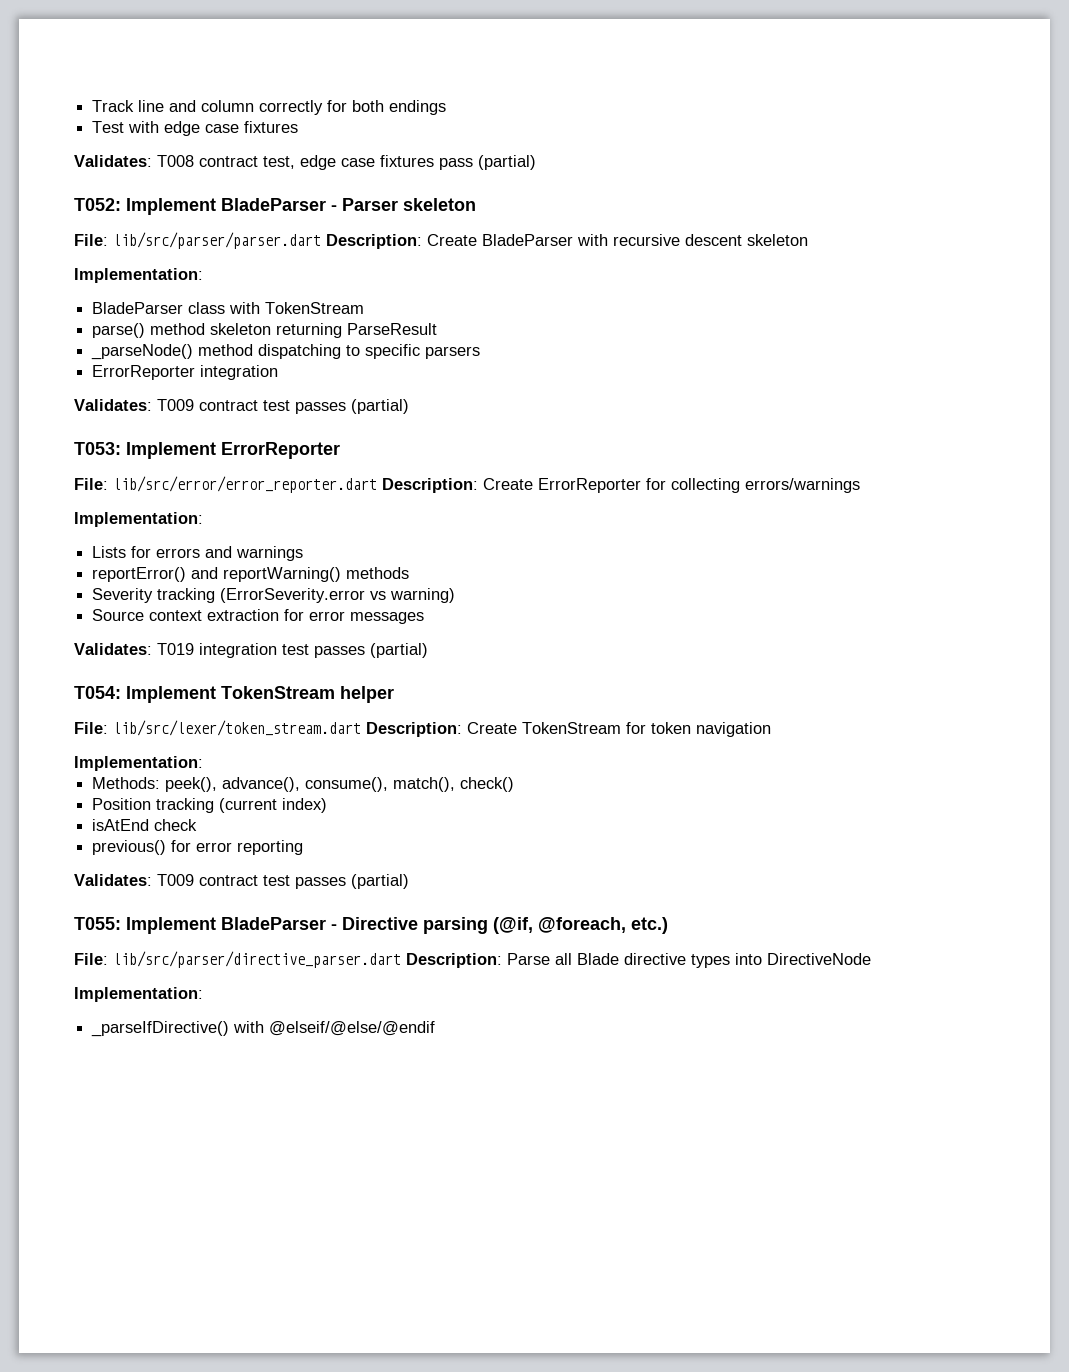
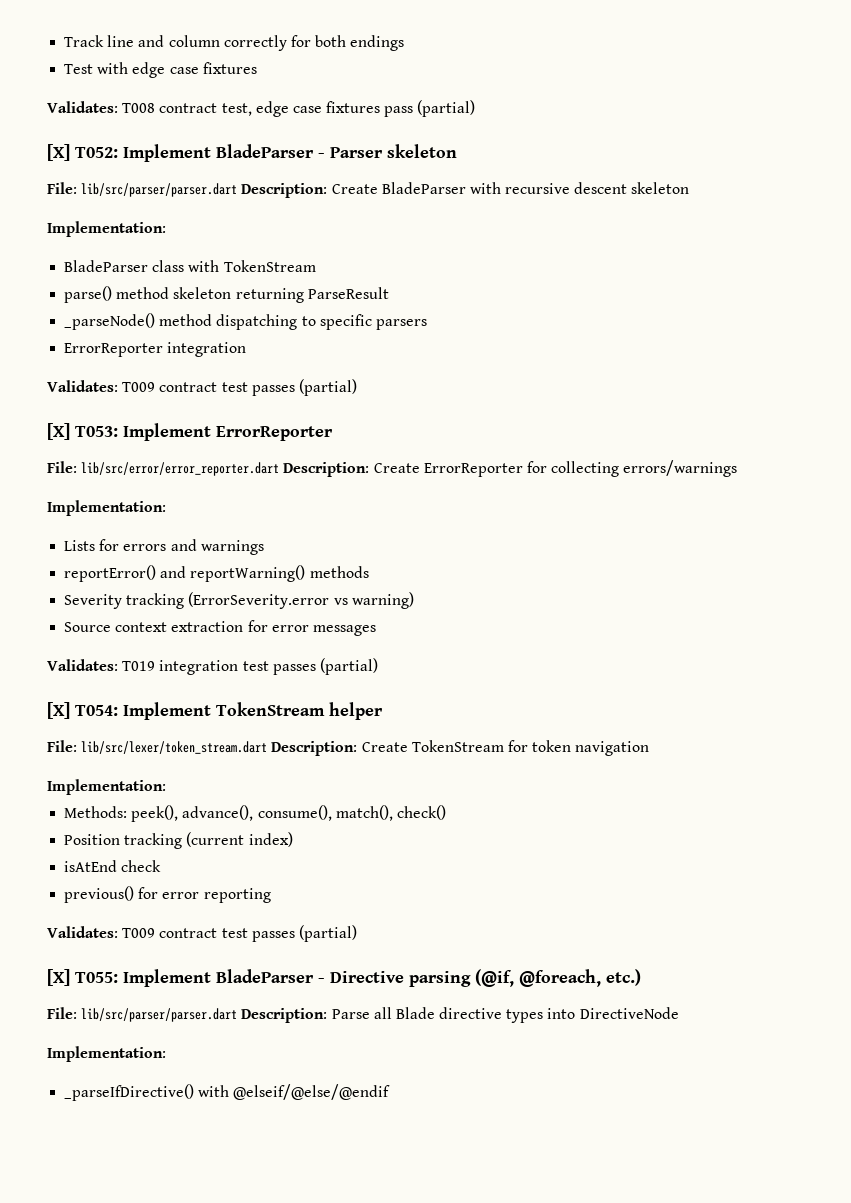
- T052: Implement BladeParser - Parser skeleton
+ [X] T052: Implement BladeParser - Parser skeleton
- T053: Implement ErrorReporter
+ [X] T053: Implement ErrorReporter
- T054: Implement TokenStream helper
+ [X] T054: Implement TokenStream helper
- T055: Implement BladeParser - Directive parsing (@if, @foreach, etc.)
+ [X] T055: Implement BladeParser - Directive parsing (@if, @foreach, etc.)
- File: lib/src/parser/directive_parser.dart Description: Parse all Blade directive types into DirectiveNode
+ File: lib/src/parser/parser.dart Description: Parse all Blade directive types into DirectiveNode

